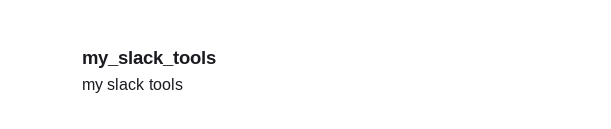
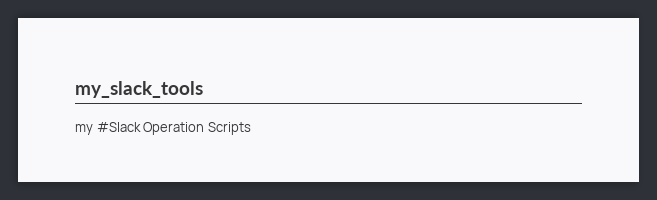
- my slack tools
+ my #Slack Operation Scripts

